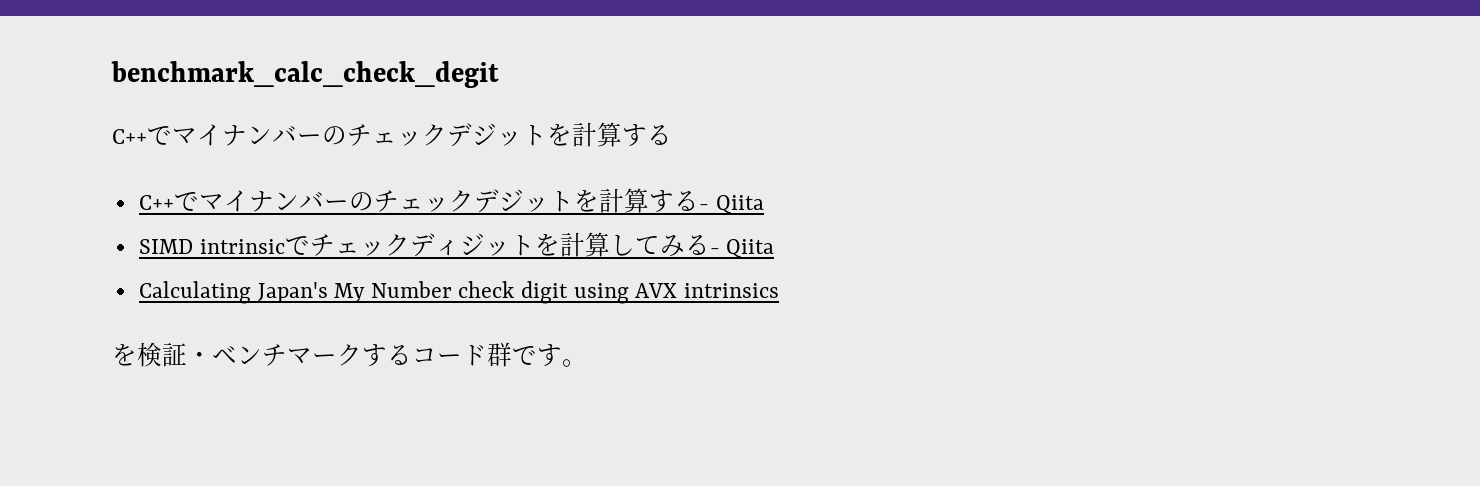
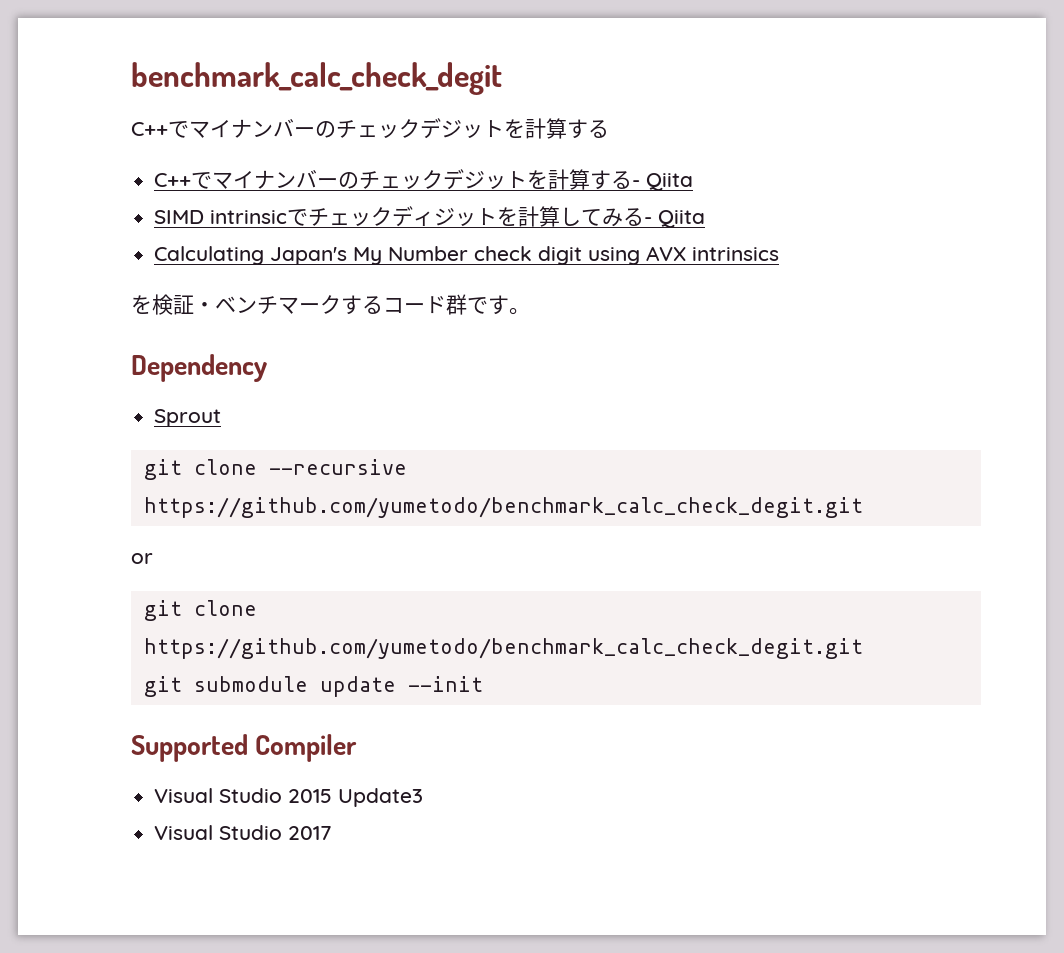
+ Dependency
+ Sprout
+ git clone --recursive https://github.com/yumetodo/benchmark_calc_check_degit.git
+ or
+ git clone https://github.com/yumetodo/benchmark_calc_check_degit.git
+ git submodule update --init
+ Supported Compiler
+ Visual Studio 2015 Update3
+ Visual Studio 2017

